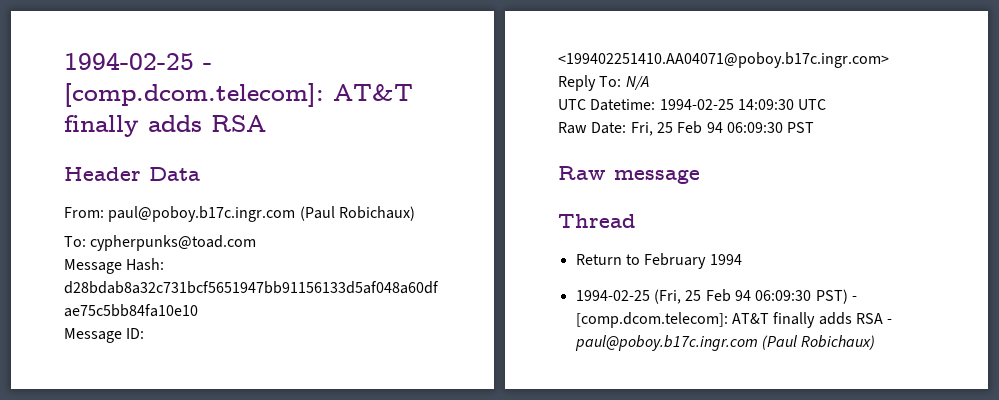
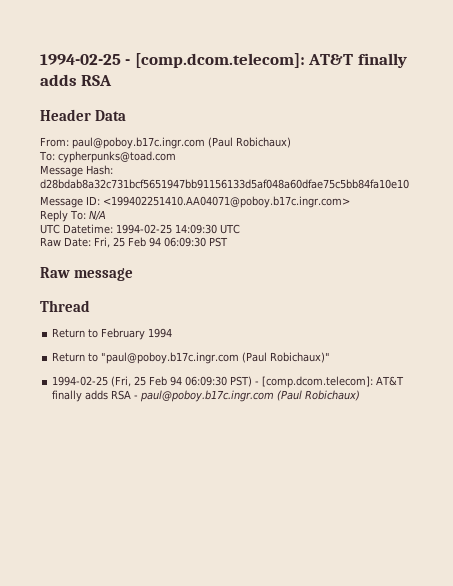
+ Return to "paul@poboy.b17c.ingr.com (Paul Robichaux)"

